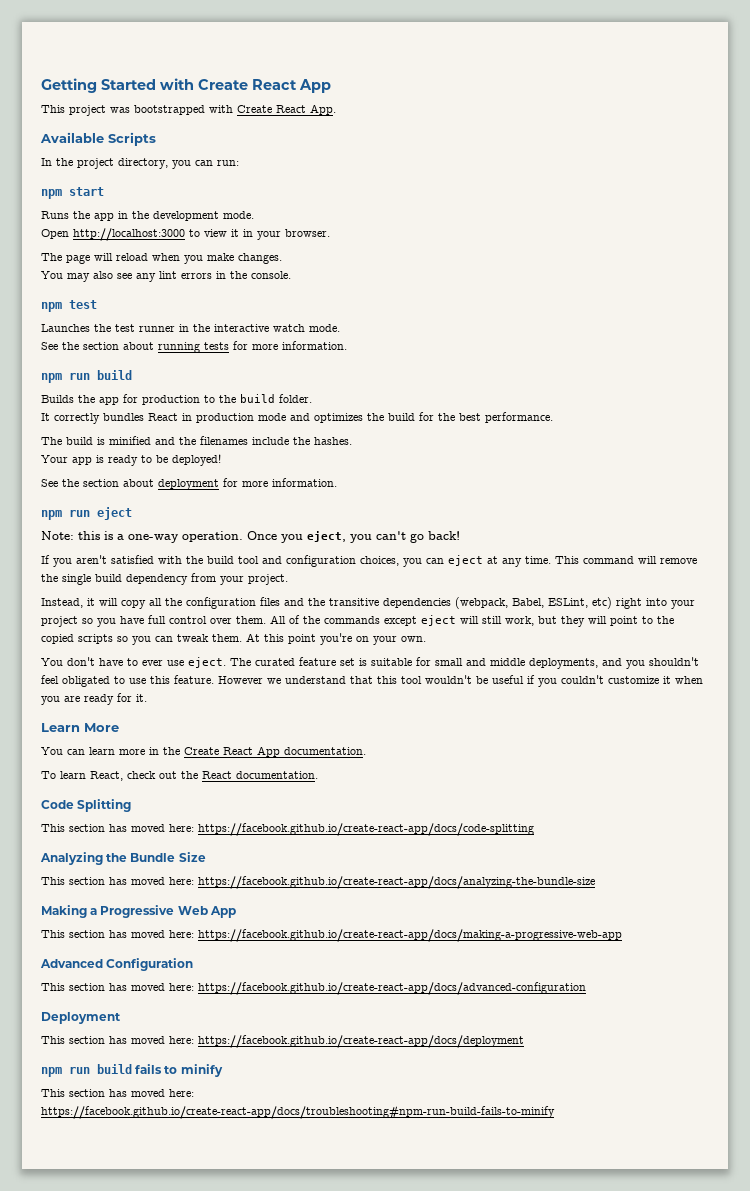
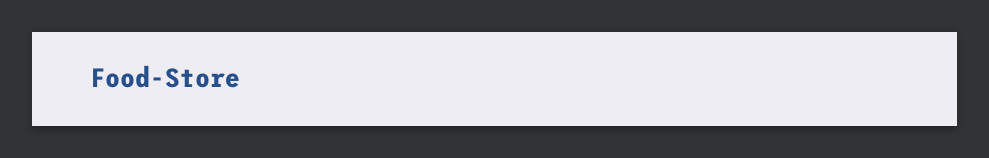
- Getting Started with Create React App
- This project was bootstrapped with Create React App.
- Available Scripts
- In the project directory, you can run:
- npm start
- Runs the app in the development mode.
- Open http://localhost:3000 to view it in your browser.
- The page will reload when you make changes.
- You may also see any lint errors in the console.
- npm test
- Launches the test runner in the interactive watch mode.
- See the section about running tests for more information.
- npm run build
- Builds the app for production to the build folder.
- It correctly bundles React in production mode and optimizes the build for the best performance.
- The build is minified and the filenames include the hashes.
- Your app is ready to be deployed!
- See the section about deployment for more information.
- npm run eject
- Note: this is a one-way operation. Once you eject, you can't go back!
- If you aren't satisfied with the build tool and configuration choices, you can eject at any time. This command will remove the single build dependency from your project.
- Instead, it will copy all the configuration files and the transitive dependencies (webpack, Babel, ESLint, etc) right into your project so you have full control over them. All of the commands except eject will still work, but they will point to the copied scripts so you can tweak them. At this point you're on your own.
- You don't have to ever use eject. The curated feature set is suitable for small and middle deployments, and you shouldn't feel obligated to use this feature. However we understand that this tool wouldn't be useful if you couldn't customize it when you are ready for it.
- Learn More
- You can learn more in the Create React App documentation.
- To learn React, check out the React documentation.
- Code Splitting
- This section has moved here: https://facebook.github.io/create-react-app/docs/code-splitting
- Analyzing the Bundle Size
- This section has moved here: https://facebook.github.io/create-react-app/docs/analyzing-the-bundle-size
- Making a Progressive Web App
- This section has moved here: https://facebook.github.io/create-react-app/docs/making-a-progressive-web-app
- Advanced Configuration
- This section has moved here: https://facebook.github.io/create-react-app/docs/advanced-configuration
- Deployment
- This section has moved here: https://facebook.github.io/create-react-app/docs/deployment
- npm run build fails to minify
- This section has moved here: https://facebook.github.io/create-react-app/docs/troubleshooting#npm-run-build-fails-to-minify
+ Food-Store

